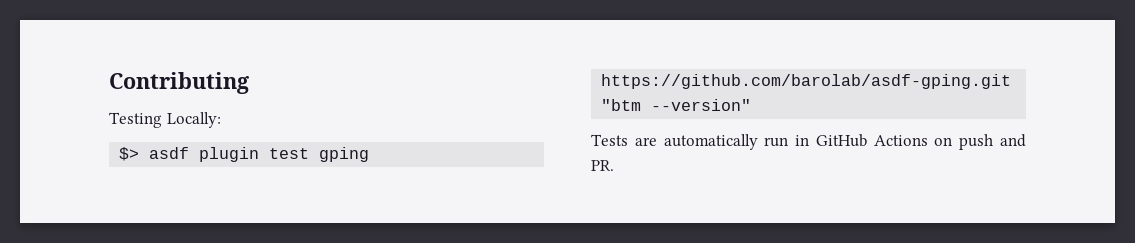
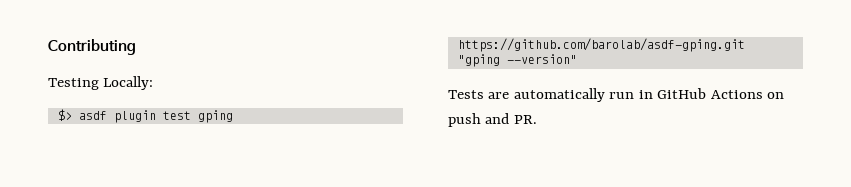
- $> asdf plugin test gping https://github.com/barolab/asdf-gping.git "btm --version"
+ $> asdf plugin test gping https://github.com/barolab/asdf-gping.git "gping --version"

